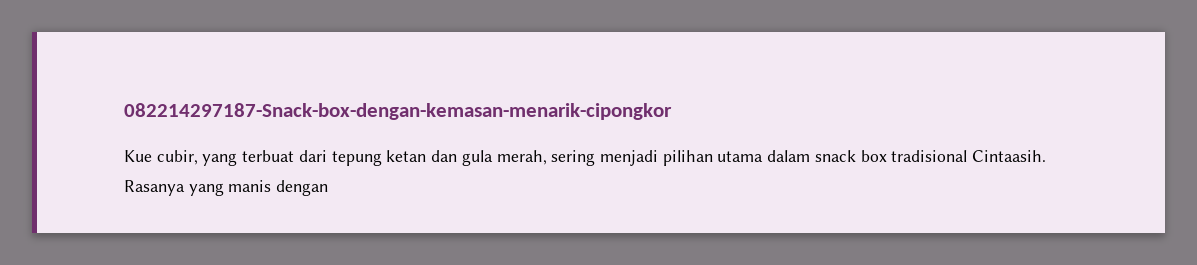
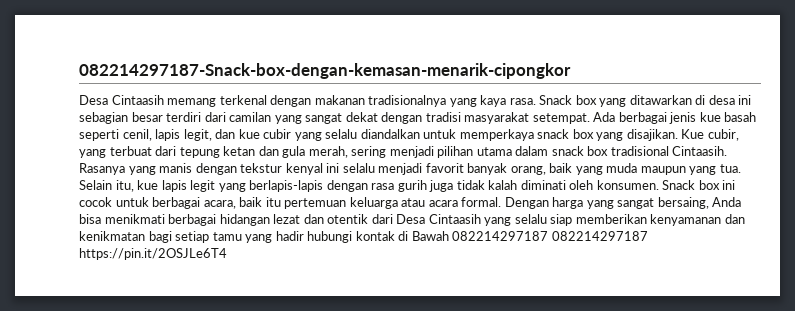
+ Desa Cintaasih memang terkenal dengan makanan tradisionalnya yang kaya rasa. Snack box yang ditawarkan di desa ini sebagian besar terdiri dari camilan yang sangat dekat dengan tradisi masyarakat setempat. Ada berbagai jenis kue basah seperti cenil, lapis legit, dan kue cubir yang selalu diandalkan untuk memperkaya snack box yang disajikan.
- Rasanya yang manis dengan
+ Rasanya yang manis dengan tekstur kenyal ini selalu menjadi favorit banyak orang, baik yang muda maupun yang tua. Selain itu, kue lapis legit yang berlapis-lapis dengan rasa gurih juga tidak kalah diminati oleh konsumen. Snack box ini cocok untuk berbagai acara, baik itu pertemuan keluarga atau acara formal. Dengan harga yang sangat bersaing, Anda bisa menikmati berbagai hidangan lezat dan otentik dari Desa Cintaasih yang selalu siap memberikan kenyamanan dan kenikmatan bagi setiap tamu yang hadir hubungi kontak di Bawah 082214297187 082214297187 https://pin.it/2OSJLe6T4

